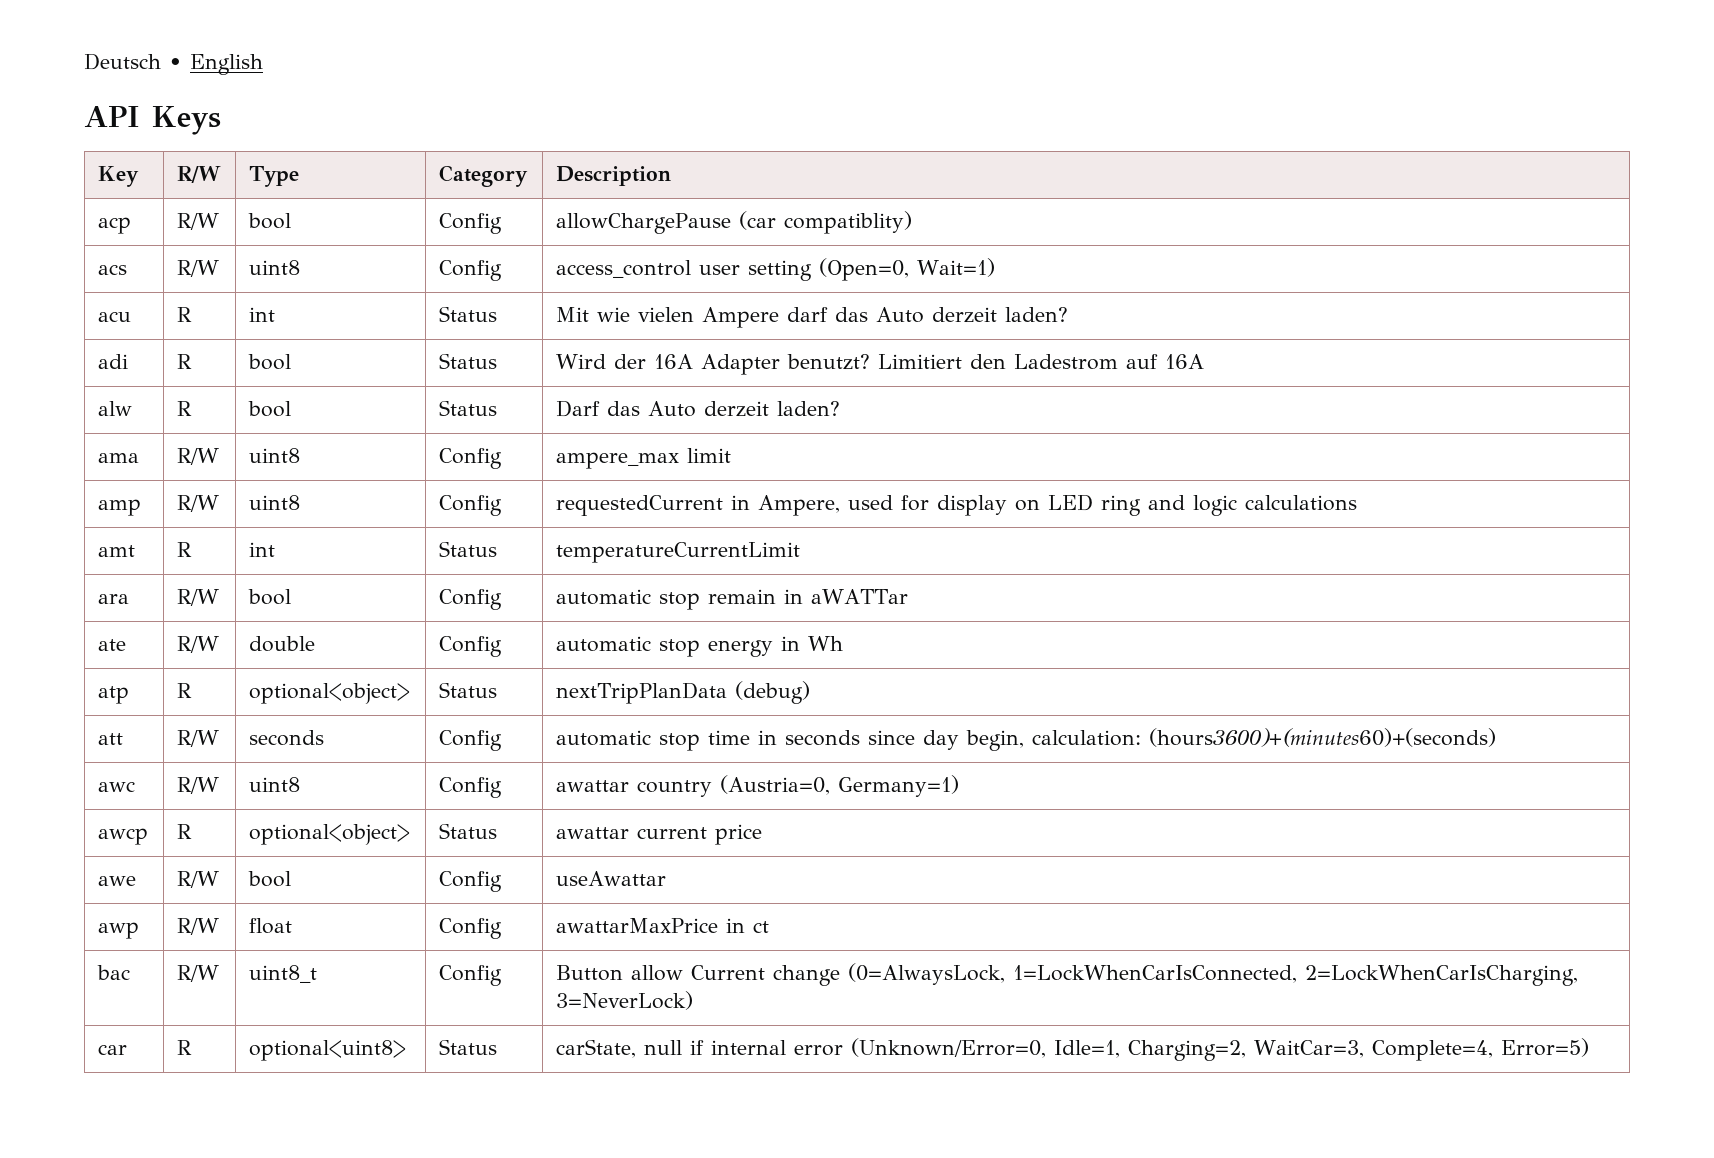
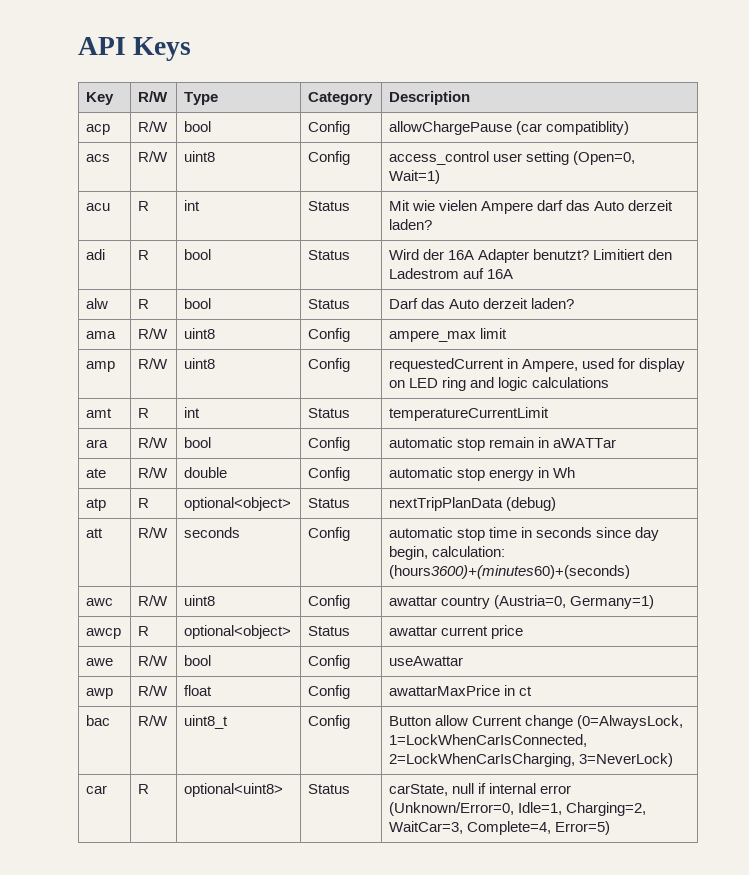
- Deutsch • English

